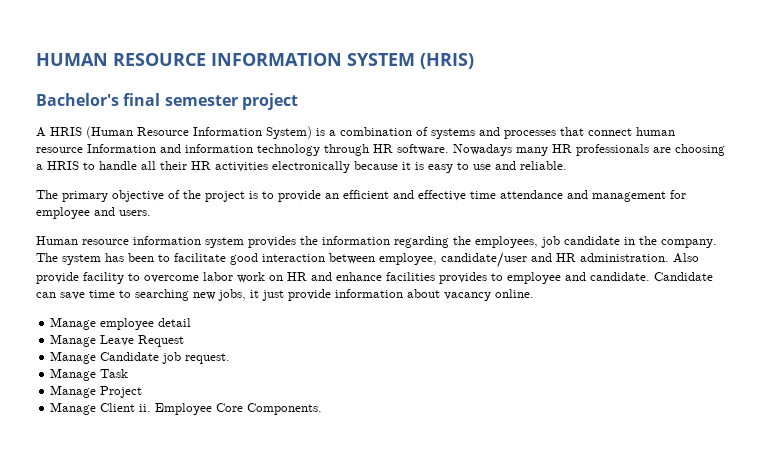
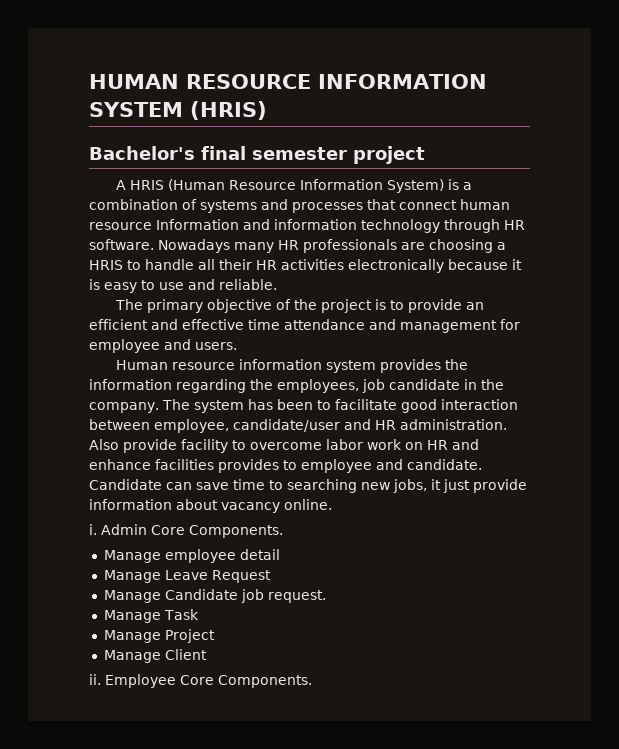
+ i. Admin Core Components.
- Manage Client ii.
+ Manage Client
+ ii.

